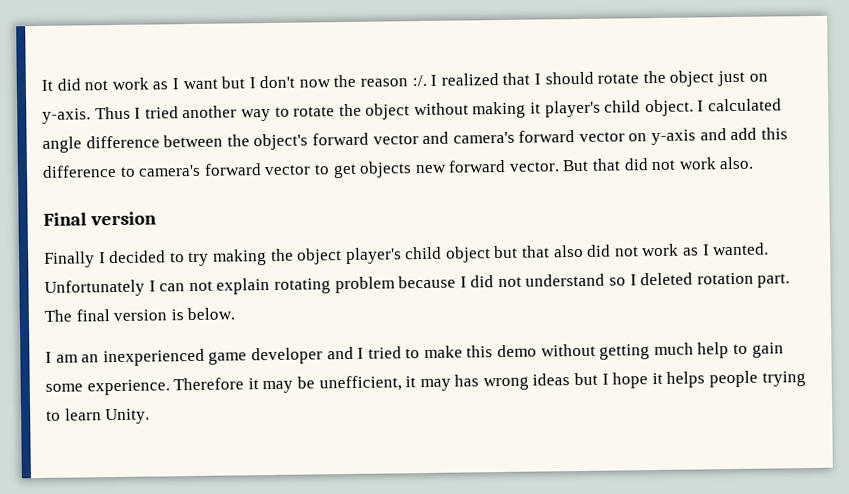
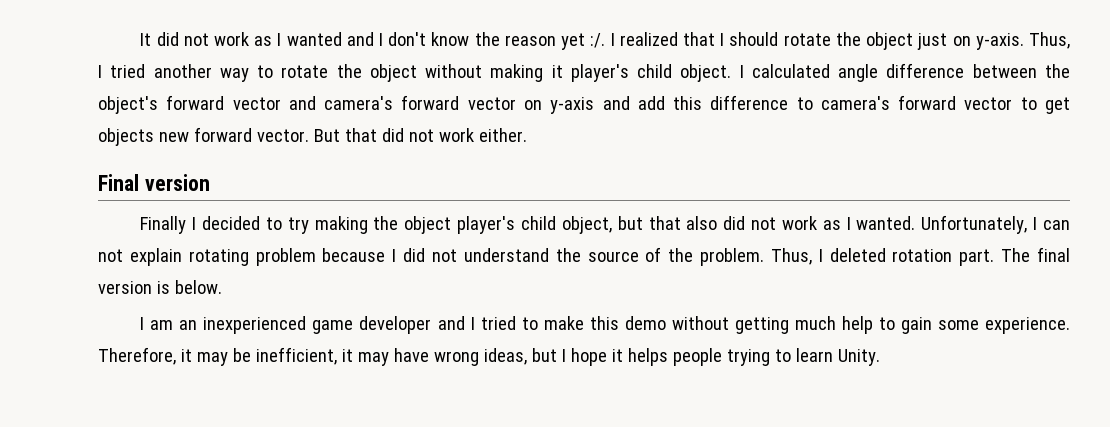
- It did not work as I want but I don't now the reason :/.
+ It did not work as I wanted and I don't know the reason yet :/.
- Thus I tried another way to rotate the object without making it player's child object.
+ Thus, I tried another way to rotate the object without making it player's child object.
- But that did not work also.
+ But that did not work either.
- Finally I decided to try making the object player's child object but that also did not work as I wanted.
+ Finally I decided to try making the object player's child object, but that also did not work as I wanted.
- Unfortunately I can not explain rotating problem because I did not understand so I deleted rotation part.
+ Unfortunately, I can not explain rotating problem because I did not understand the source of the problem. Thus, I deleted rotation part.
- Therefore it may be unefficient, it may has wrong ideas but I hope it helps people trying to learn Unity.
+ Therefore, it may be inefficient, it may have wrong ideas, but I hope it helps people trying to learn Unity.

